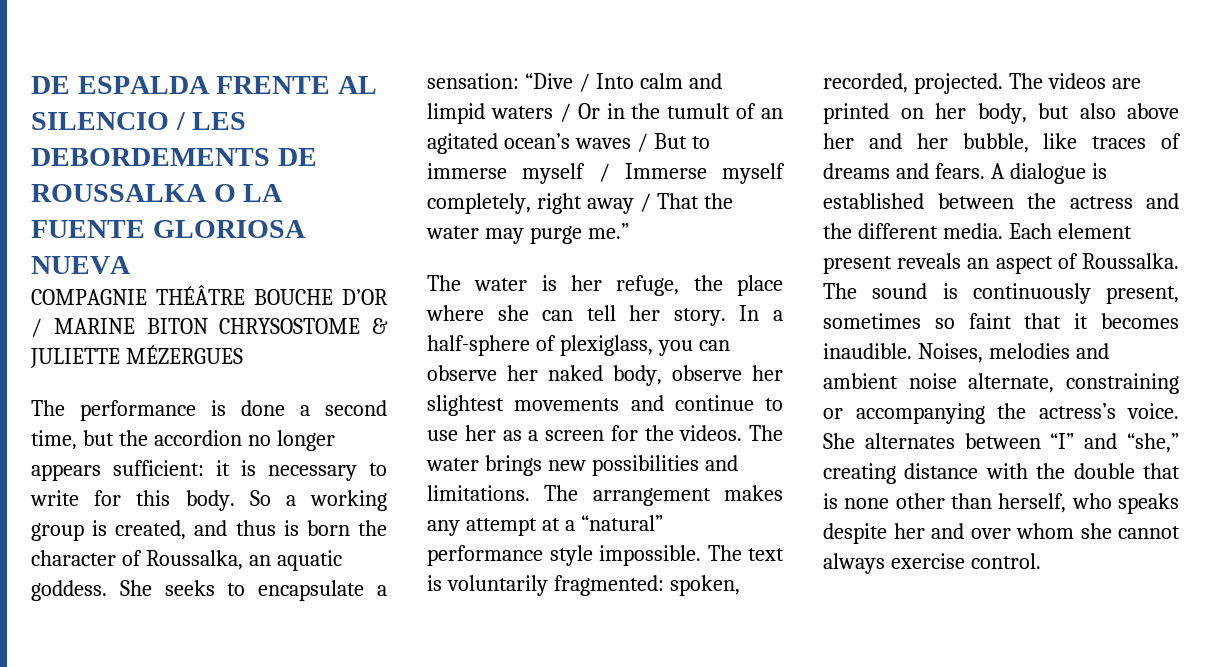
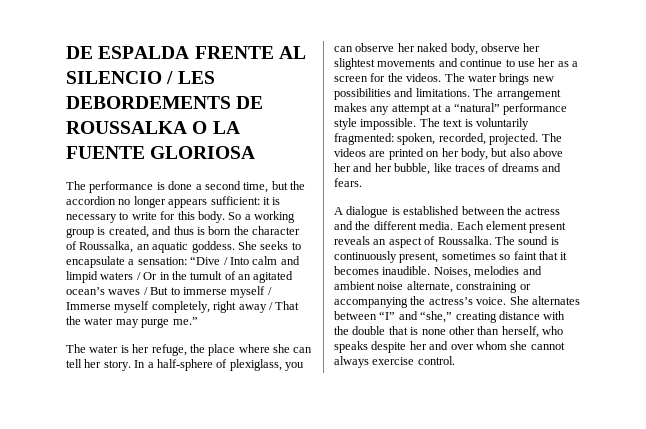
- DE ESPALDA FRENTE AL SILENCIO / LES DEBORDEMENTS DE ROUSSALKA O LA FUENTE GLORIOSA NUEVA
- COMPAGNIE THÉÂTRE BOUCHE D’OR / MARINE BITON CHRYSOSTOME & JULIETTE MÉZERGUES
+ DE ESPALDA FRENTE AL SILENCIO / LES DEBORDEMENTS DE ROUSSALKA O LA FUENTE GLORIOSA
- The videos are printed on her body, but also above her and her bubble, like traces of dreams and fears. A dialogue is established between the actress and the different media.
+ The videos are printed on her body, but also above her and her bubble, like traces of dreams and fears.
+ A dialogue is established between the actress and the different media.

